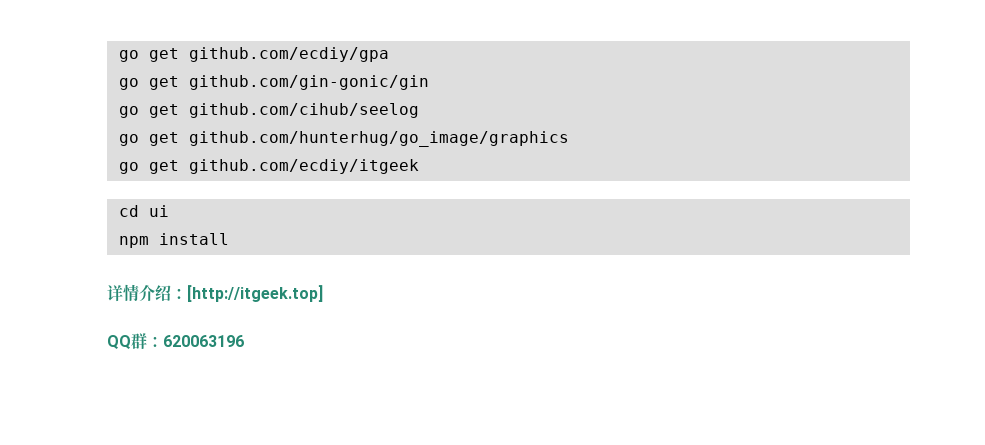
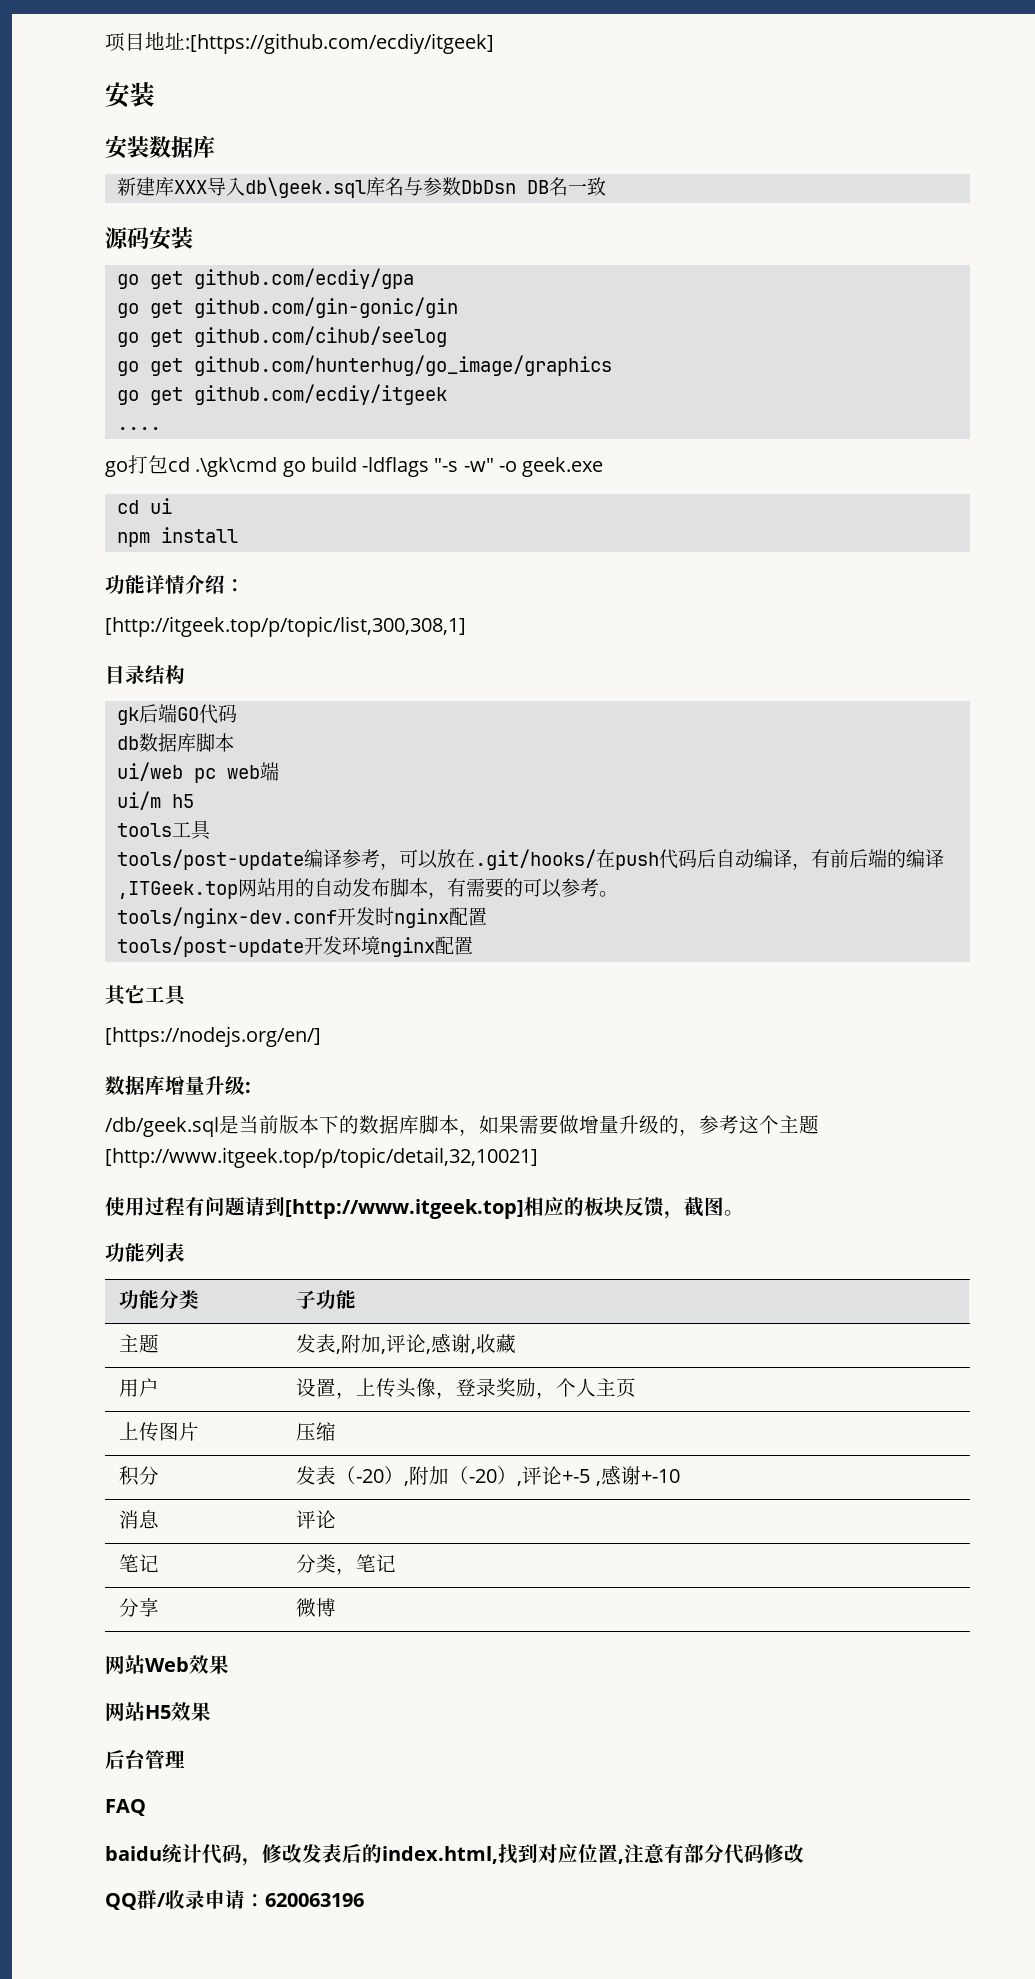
+ 项目地址:[https://github.com/ecdiy/itgeek]
+ 安装
+ 安装数据库
+ 新建库XXX导入db\geek.sql库名与参数DbDsn DB名一致
+ 源码安装
+ ....
+ go打包cd .\gk\cmd go build -ldflags "-s -w" -o geek.exe
- 详情介绍：[http://itgeek.top]
+ 功能详情介绍：
+ [http://itgeek.top/p/topic/list,300,308,1]
+ 目录结构
+ gk后端GO代码
+ db数据库脚本
+ ui/web pc web端
+ ui/m h5
+ tools工具
+ tools/post-update编译参考，可以放在.git/hooks/在push代码后自动编译，有前后端的编译,ITGeek.top网站用的自动发布脚本，有需要的可以参考。
+ tools/nginx-dev.conf开发时nginx配置
+ tools/post-update开发环境nginx配置
+ 其它工具
+ [https://nodejs.org/en/]
+ 数据库增量升级:
+ /db/geek.sql是当前版本下的数据库脚本，如果需要做增量升级的，参考这个主题[http://www.itgeek.top/p/topic/detail,32,10021]
+ 使用过程有问题请到[http://www.itgeek.top]相应的板块反馈，截图。
+ 功能列表
+ 功能分类 | 子功能
+ 主题 | 发表,附加,评论,感谢,收藏
+ 用户 | 设置，上传头像，登录奖励，个人主页
+ 上传图片 | 压缩
+ 积分 | 发表（-20）,附加（-20）,评论+-5 ,感谢+-10
+ 消息 | 评论
+ 笔记 | 分类，笔记
+ 分享 | 微博
+ 网站Web效果
+ 网站H5效果
+ 后台管理
+ FAQ
+ baidu统计代码，修改发表后的index.html,找到对应位置,注意有部分代码修改
- QQ群：620063196
+ QQ群/收录申请：620063196

